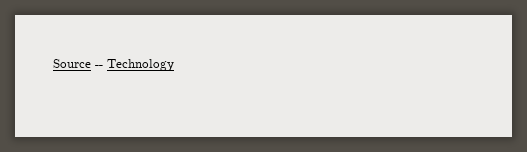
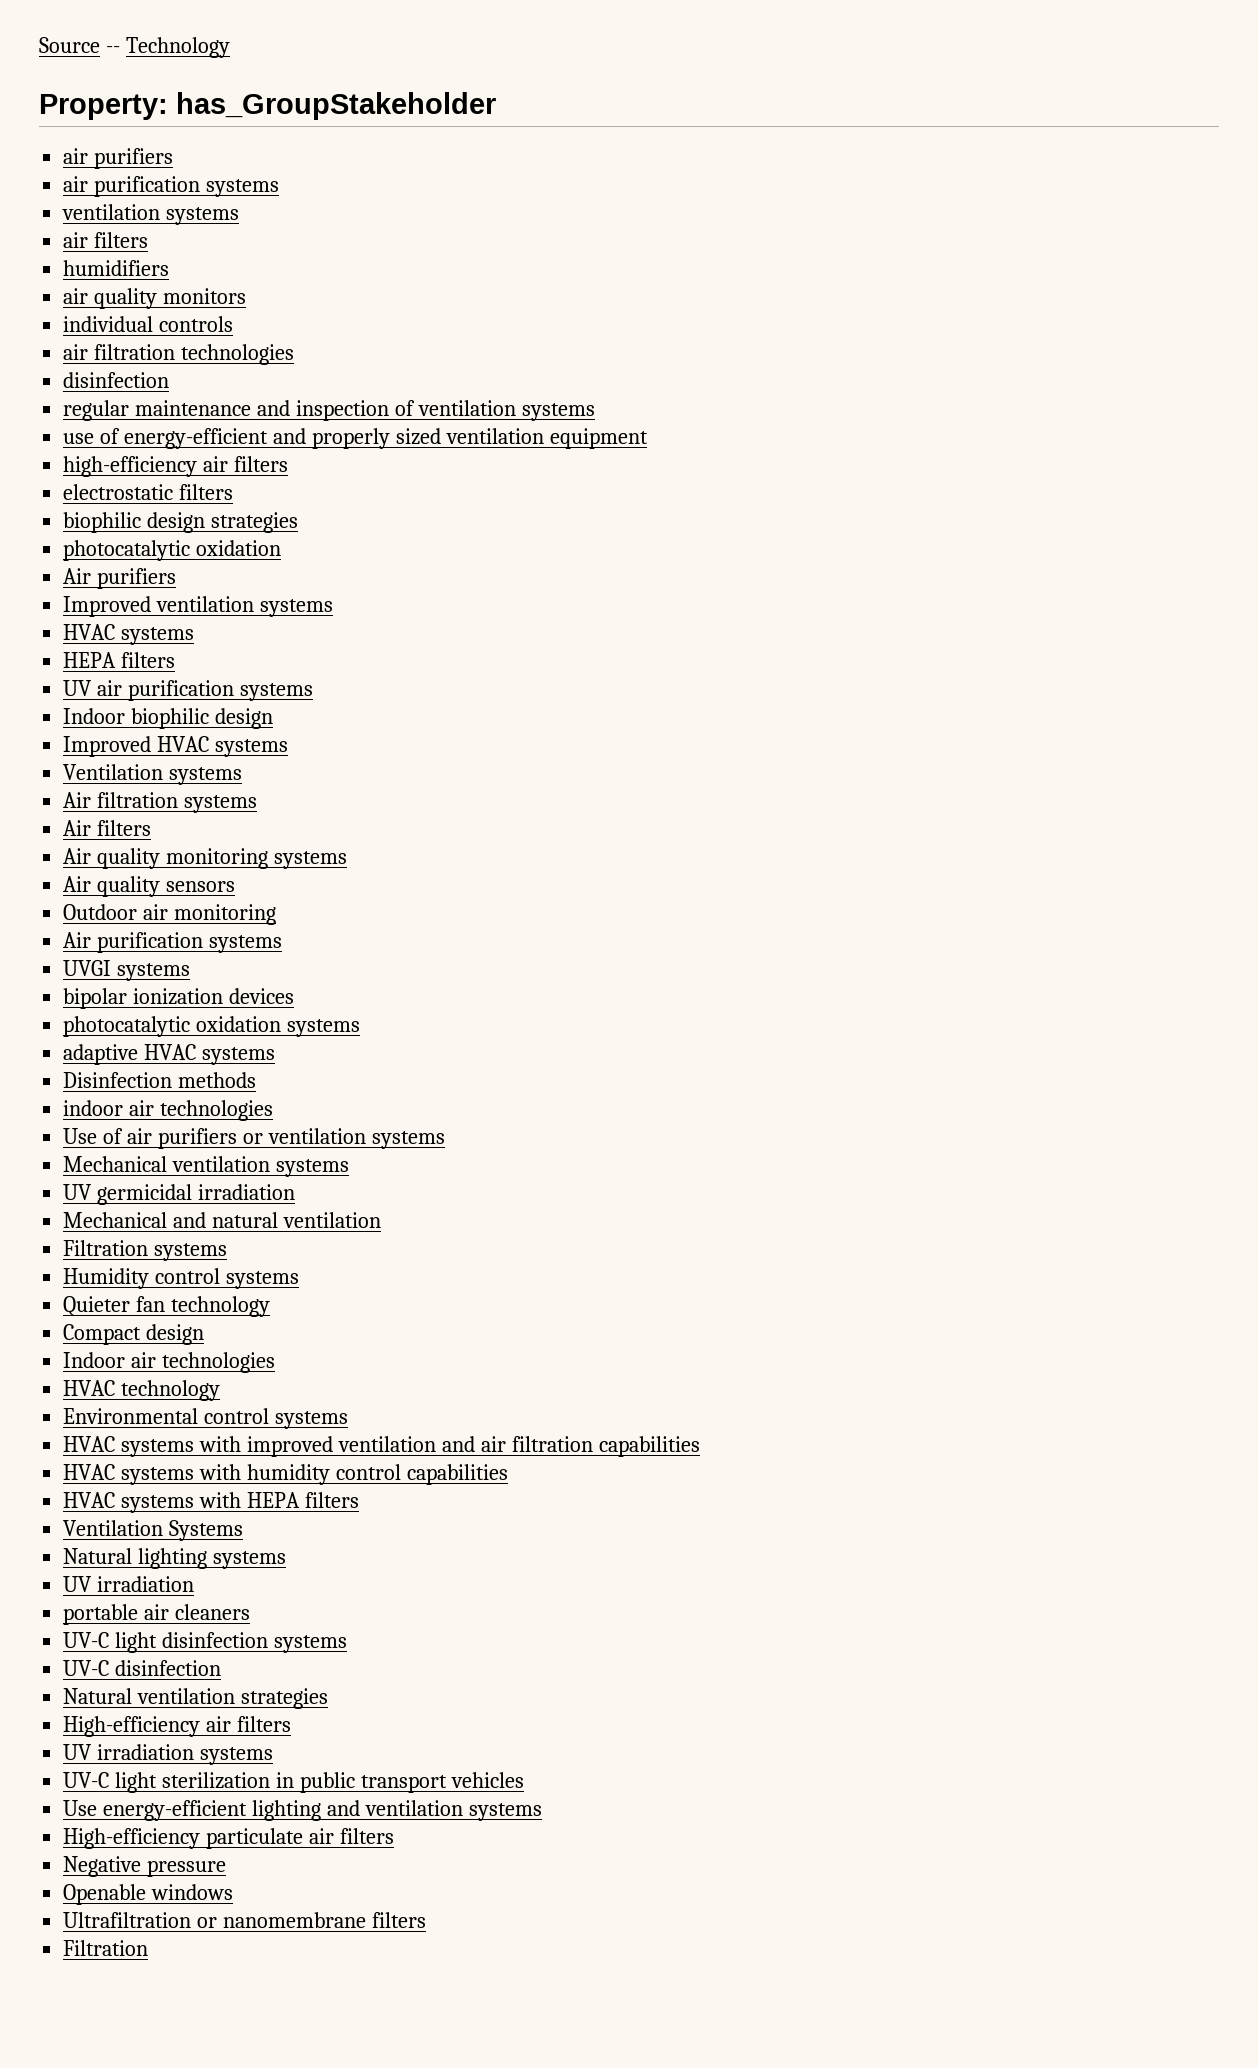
+ Property: has_GroupStakeholder
+ air purifiers
+ air purification systems
+ ventilation systems
+ air filters
+ humidifiers
+ air quality monitors
+ individual controls
+ air filtration technologies
+ disinfection
+ regular maintenance and inspection of ventilation systems
+ use of energy-efficient and properly sized ventilation equipment
+ high-efficiency air filters
+ electrostatic filters
+ biophilic design strategies
+ photocatalytic oxidation
+ Air purifiers
+ Improved ventilation systems
+ HVAC systems
+ HEPA filters
+ UV air purification systems
+ Indoor biophilic design
+ Improved HVAC systems
+ Ventilation systems
+ Air filtration systems
+ Air filters
+ Air quality monitoring systems
+ Air quality sensors
+ Outdoor air monitoring
+ Air purification systems
+ UVGI systems
+ bipolar ionization devices
+ photocatalytic oxidation systems
+ adaptive HVAC systems
+ Disinfection methods
+ indoor air technologies
+ Use of air purifiers or ventilation systems
+ Mechanical ventilation systems
+ UV germicidal irradiation
+ Mechanical and natural ventilation
+ Filtration systems
+ Humidity control systems
+ Quieter fan technology
+ Compact design
+ Indoor air technologies
+ HVAC technology
+ Environmental control systems
+ HVAC systems with improved ventilation and air filtration capabilities
+ HVAC systems with humidity control capabilities
+ HVAC systems with HEPA filters
+ Ventilation Systems
+ Natural lighting systems
+ UV irradiation
+ portable air cleaners
+ UV-C light disinfection systems
+ UV-C disinfection
+ Natural ventilation strategies
+ High-efficiency air filters
+ UV irradiation systems
+ UV-C light sterilization in public transport vehicles
+ Use energy-efficient lighting and ventilation systems
+ High-efficiency particulate air filters
+ Negative pressure
+ Openable windows
+ Ultrafiltration or nanomembrane filters
+ Filtration

